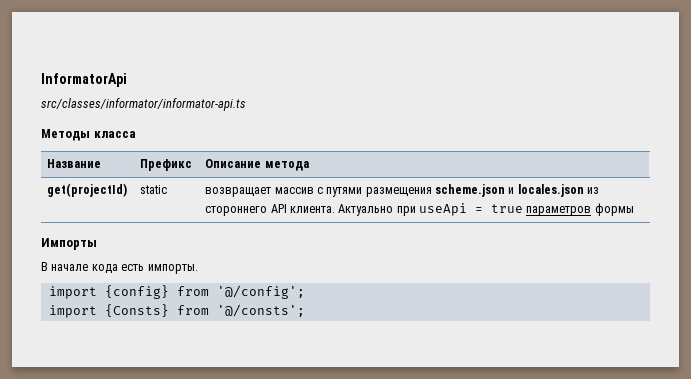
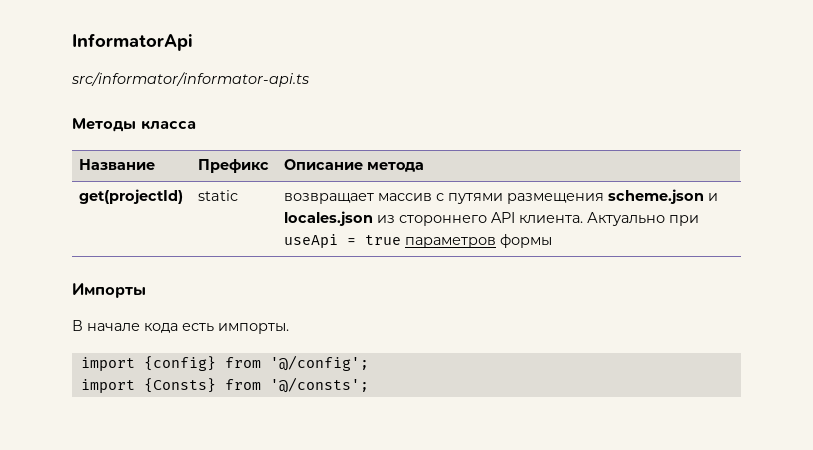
- src/classes/informator/informator-api.ts
+ src/informator/informator-api.ts

